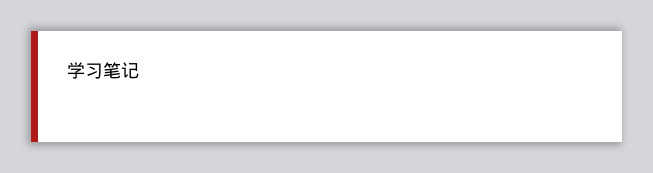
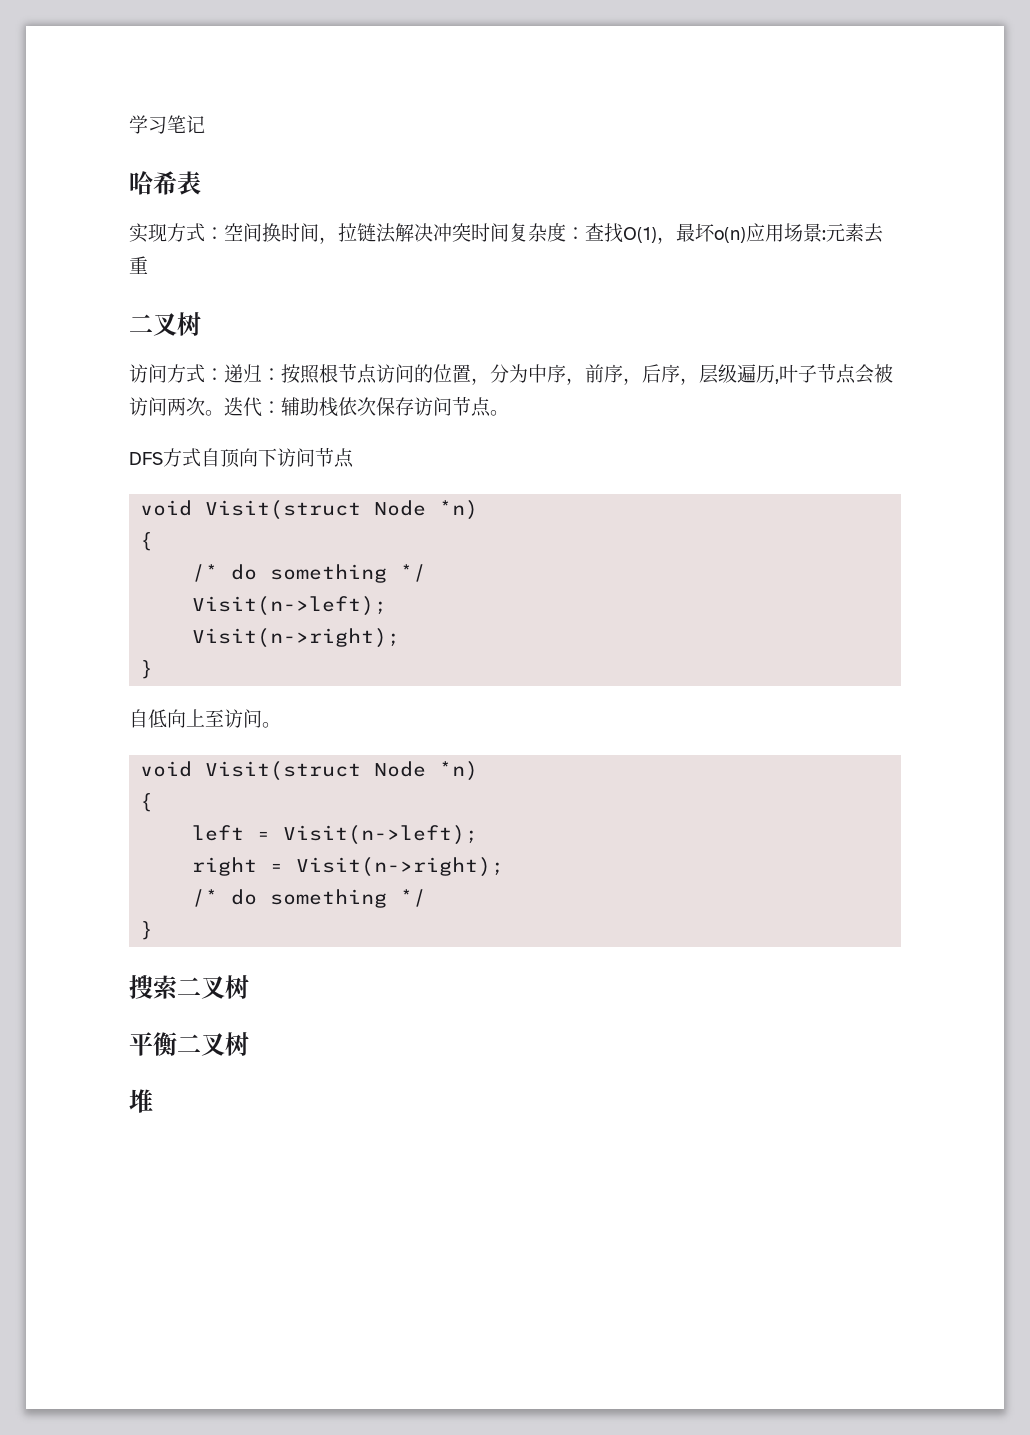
+ 哈希表
+ 实现方式：空间换时间，拉链法解决冲突时间复杂度：查找O(1)，最坏o(n)应用场景:元素去重
+ 二叉树
+ 访问方式：递归：按照根节点访问的位置，分为中序，前序，后序，层级遍历,叶子节点会被访问两次。迭代：辅助栈依次保存访问节点。
+ DFS方式自顶向下访问节点
+ void Visit(struct Node *n)
+ {
+ /* do something */
+ Visit(n->left);
+ Visit(n->right);
+ }
+ 自低向上至访问。
+ void Visit(struct Node *n)
+ {
+ left = Visit(n->left);
+ right = Visit(n->right);
+ /* do something */
+ }
+ 搜索二叉树
+ 平衡二叉树
+ 堆

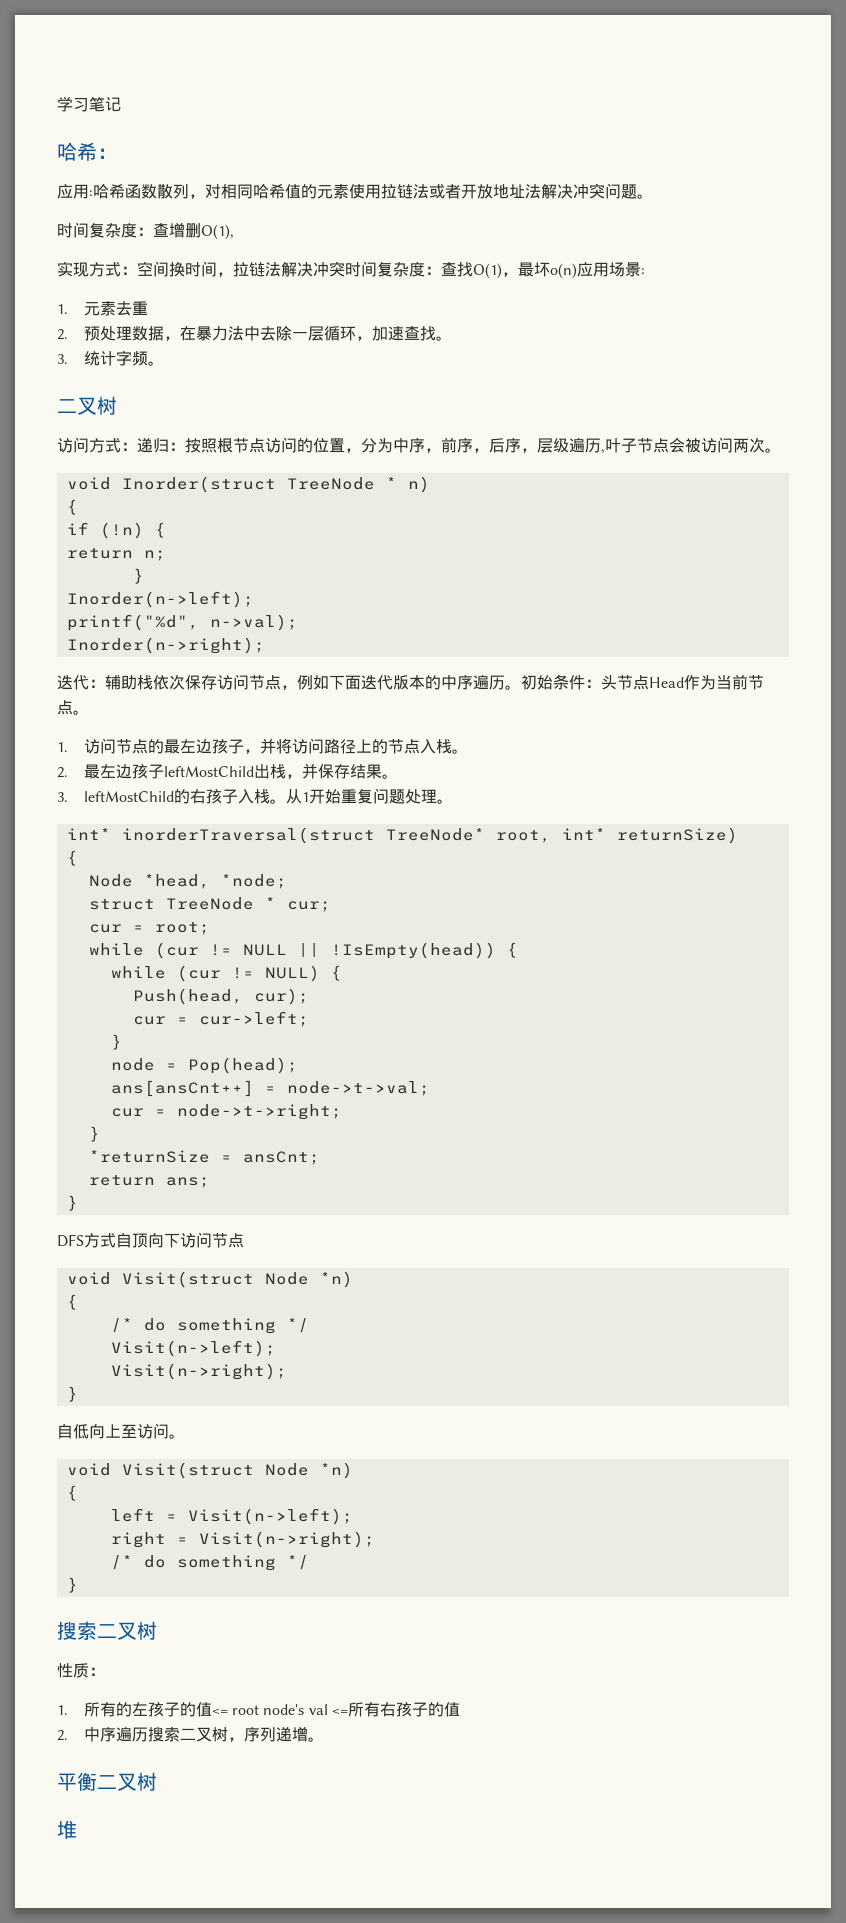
- 哈希表
+ 哈希：
+ 应用:哈希函数散列，对相同哈希值的元素使用拉链法或者开放地址法解决冲突问题。
+ 时间复杂度：查增删O(1),
- 实现方式：空间换时间，拉链法解决冲突时间复杂度：查找O(1)，最坏o(n)应用场景:元素去重
+ 实现方式：空间换时间，拉链法解决冲突时间复杂度：查找O(1)，最坏o(n)应用场景:
+ 1.元素去重
+ 2.预处理数据，在暴力法中去除一层循环，加速查找。
+ 3.统计字频。
- 访问方式：递归：按照根节点访问的位置，分为中序，前序，后序，层级遍历,叶子节点会被访问两次。迭代：辅助栈依次保存访问节点。
+ 访问方式：递归：按照根节点访问的位置，分为中序，前序，后序，层级遍历,叶子节点会被访问两次。
+ void Inorder(struct TreeNode * n)
+ {
+ if (!n) {
+ return n;
+ }
+ Inorder(n->left);
+ printf("%d", n->val);
+ Inorder(n->right);
+ 迭代：辅助栈依次保存访问节点，例如下面迭代版本的中序遍历。初始条件：头节点Head作为当前节点。
+ 1.访问节点的最左边孩子，并将访问路径上的节点入栈。
+ 2.最左边孩子leftMostChild出栈，并保存结果。
+ 3. leftMostChild的右孩子入栈。从1开始重复问题处理。
+ int* inorderTraversal(struct TreeNode* root, int* returnSize)
+ {
+ Node *head, *node;
+ struct TreeNode * cur;
+ cur = root;
+ while (cur != NULL || !IsEmpty(head)) {
+ while (cur != NULL) {
+ Push(head, cur);
+ cur = cur->left;
+ }
+ node = Pop(head);
+ ans[ansCnt++] = node->t->val;
+ cur = node->t->right;
+ }
+ *returnSize = ansCnt;
+ return ans;
+ }
+ 性质：
+ 1.所有的左孩子的值<= root node's val <=所有右孩子的值
+ 2.中序遍历搜索二叉树，序列递增。

